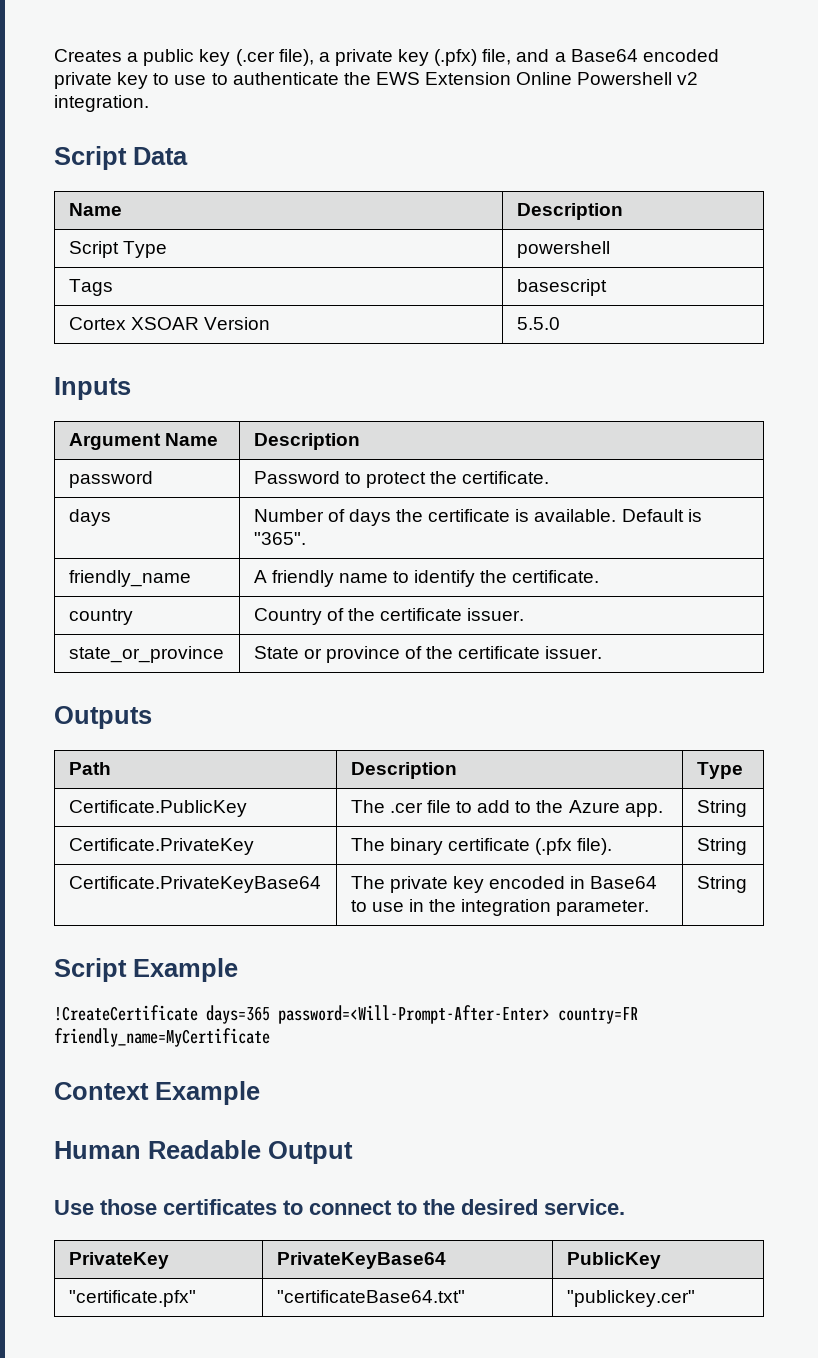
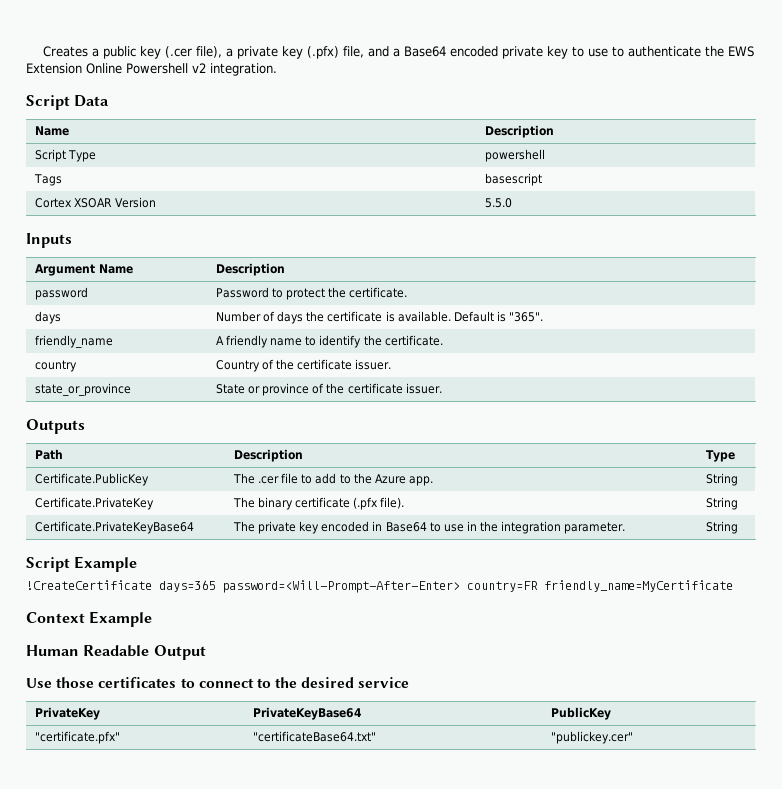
- Use those certificates to connect to the desired service.
+ Use those certificates to connect to the desired service

